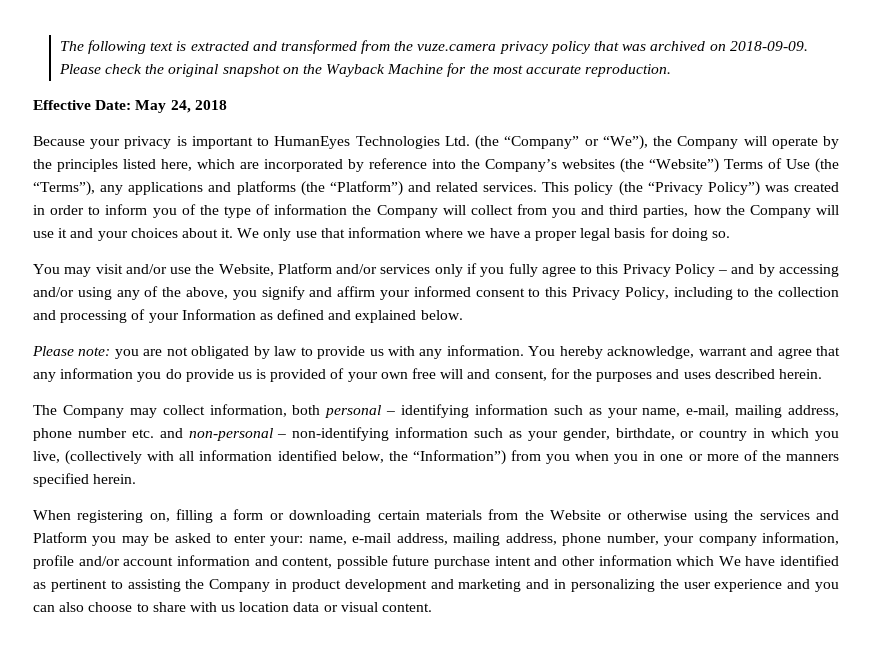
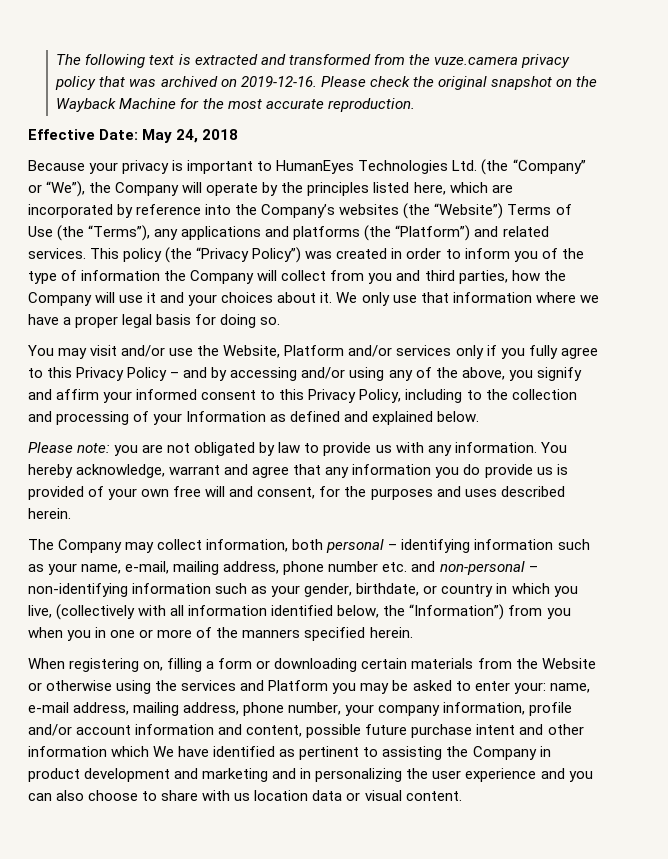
- The following text is extracted and transformed from the vuze.camera privacy policy that was archived on 2018-09-09.
+ The following text is extracted and transformed from the vuze.camera privacy policy that was archived on 2019-12-16.

